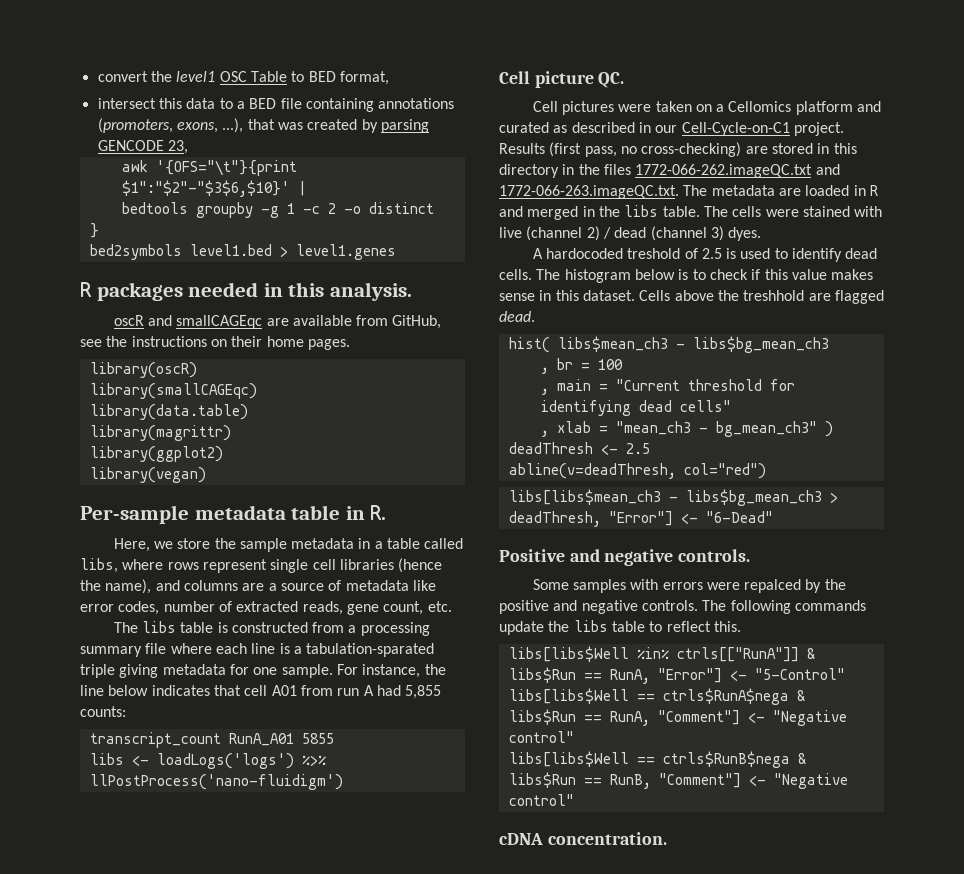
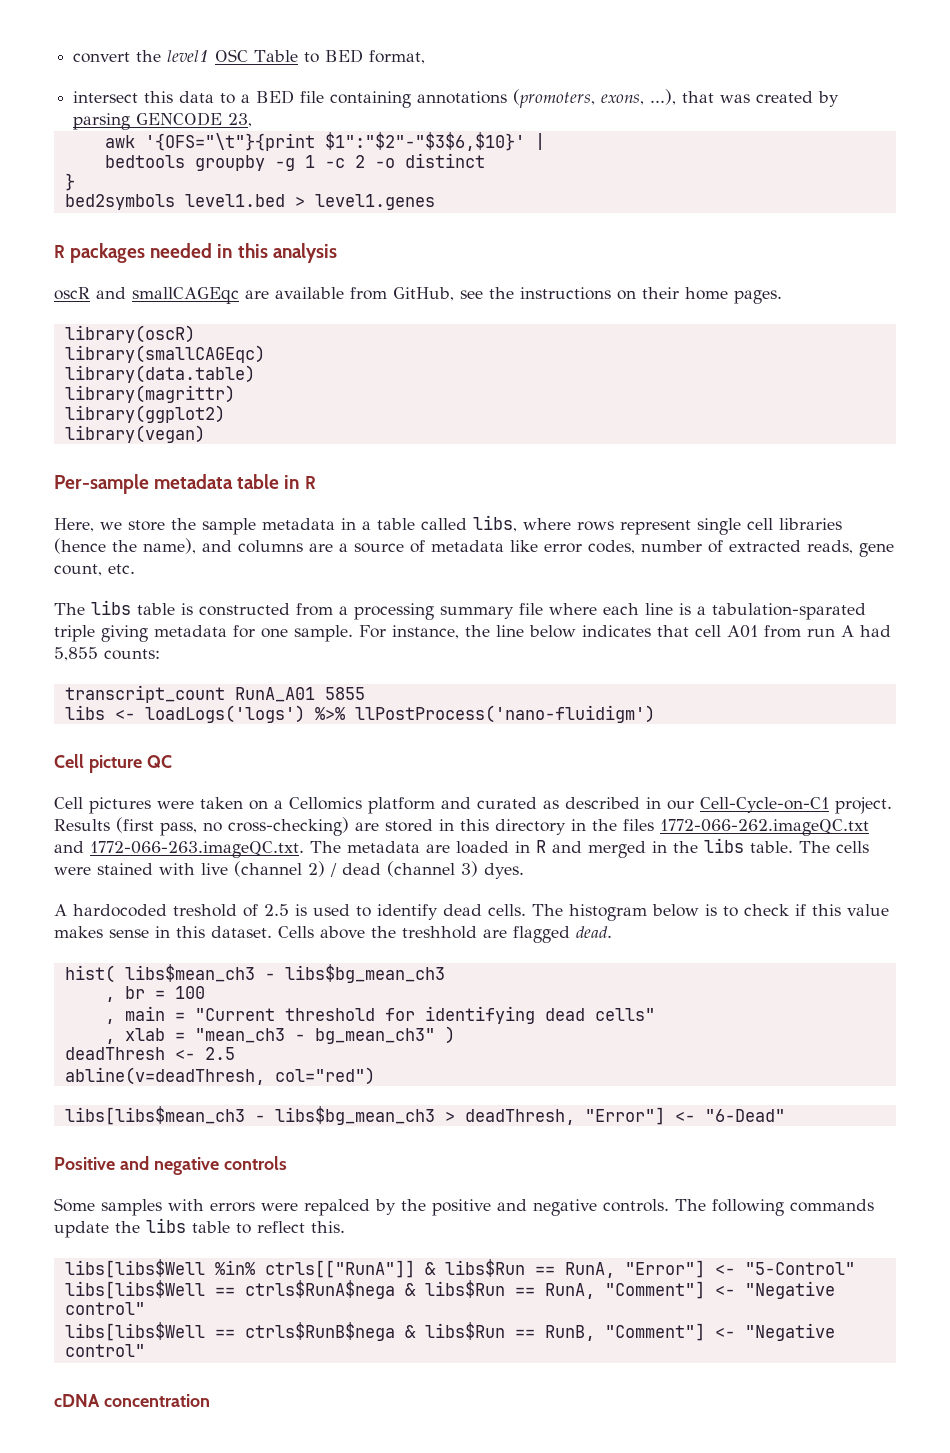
- R packages needed in this analysis.
+ R packages needed in this analysis
- Per-sample metadata table in R.
+ Per-sample metadata table in R
- Cell picture QC.
+ Cell picture QC
- Positive and negative controls.
+ Positive and negative controls
- cDNA concentration.
+ cDNA concentration

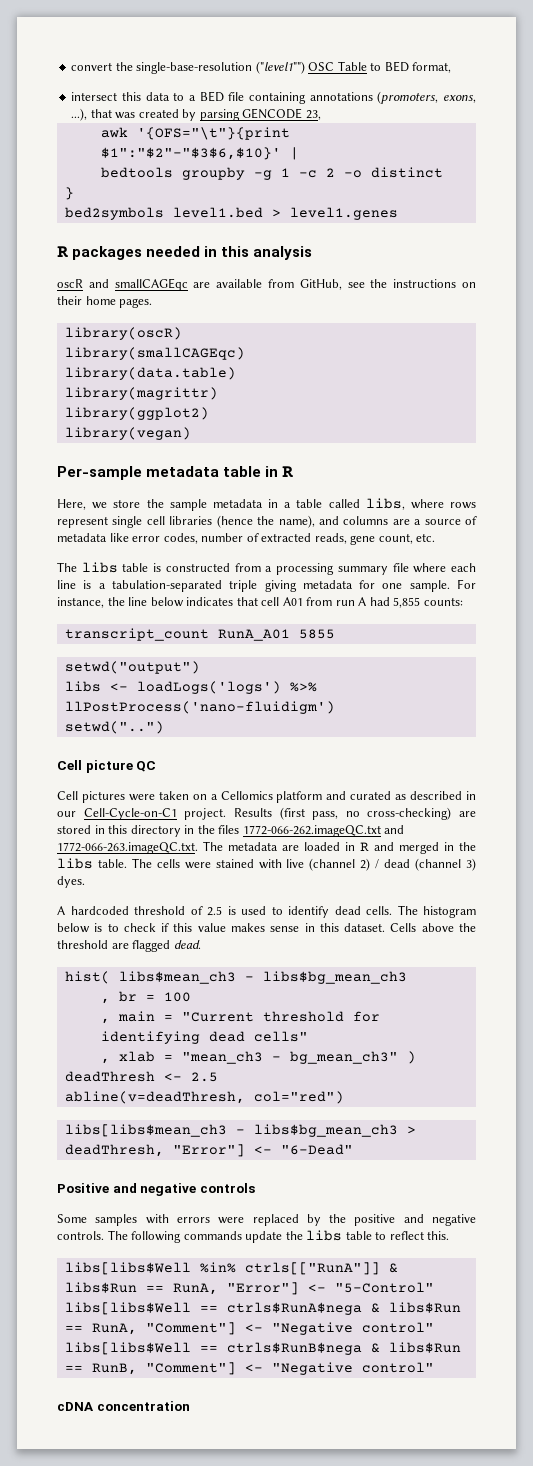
- convert the level1 OSC Table to BED format,
+ convert the single-base-resolution ("level1"") OSC Table to BED format,
- The libs table is constructed from a processing summary file where each line is a tabulation-sparated triple giving metadata for one sample.
+ The libs table is constructed from a processing summary file where each line is a tabulation-separated triple giving metadata for one sample.
+ setwd("output")
+ setwd("..")
- A hardocoded treshold of 2.5 is used to identify dead cells.
+ A hardcoded threshold of 2.5 is used to identify dead cells.
- Cells above the treshhold are flagged dead.
+ Cells above the threshold are flagged dead.
- Some samples with errors were repalced by the positive and negative controls.
+ Some samples with errors were replaced by the positive and negative controls.

